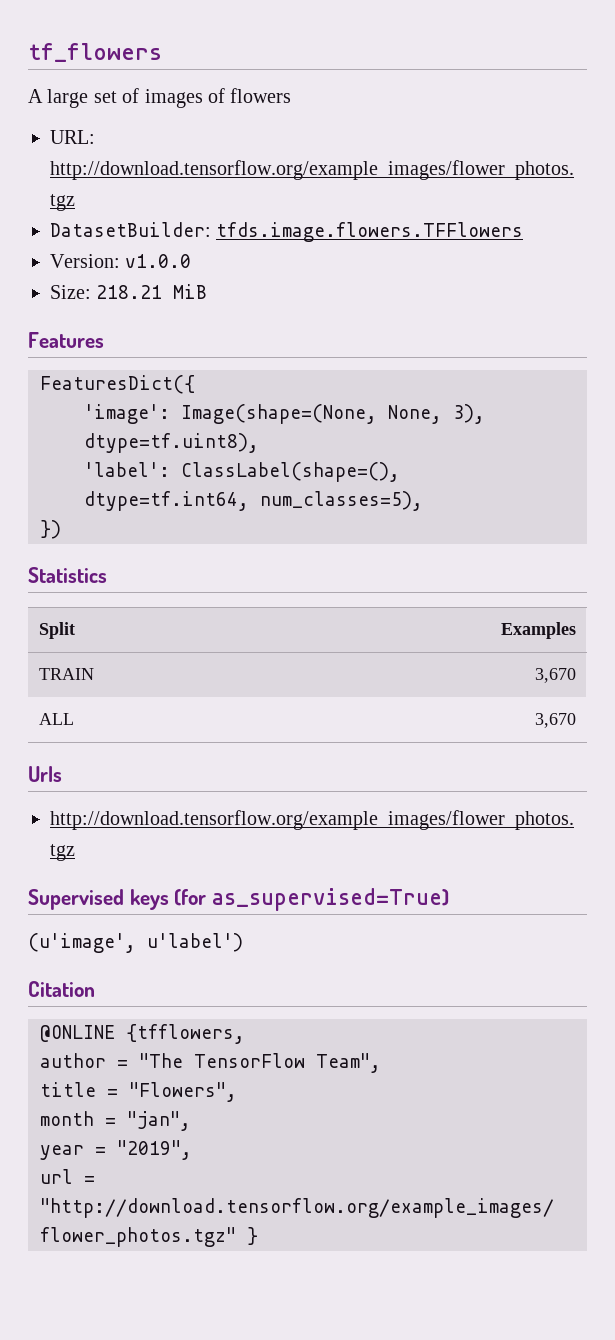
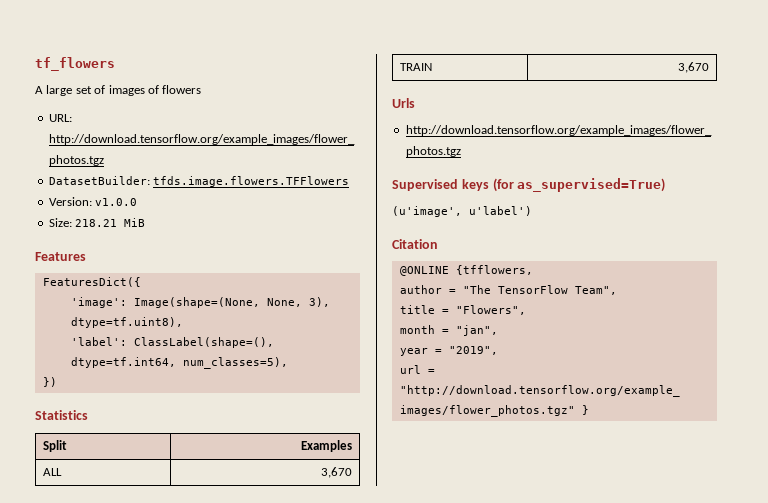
+ ALL | 3,670
  TRAIN | 3,670
- ALL | 3,670

